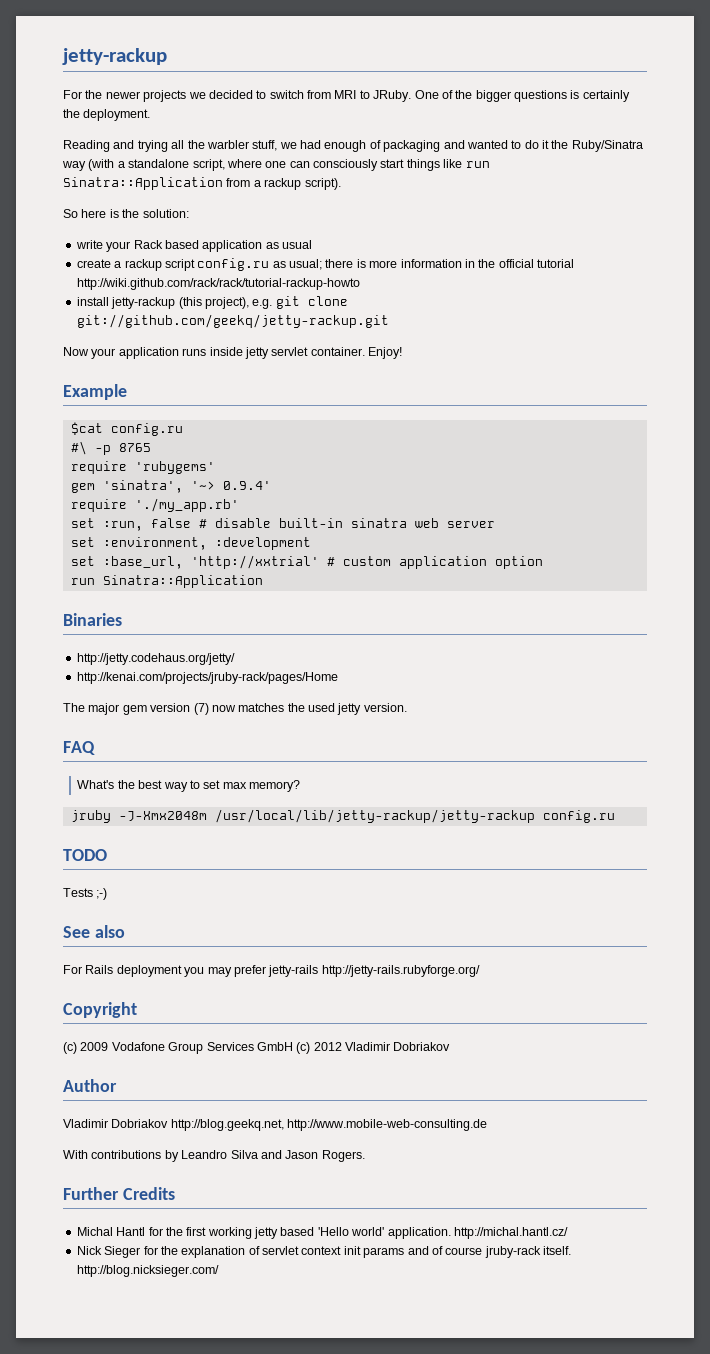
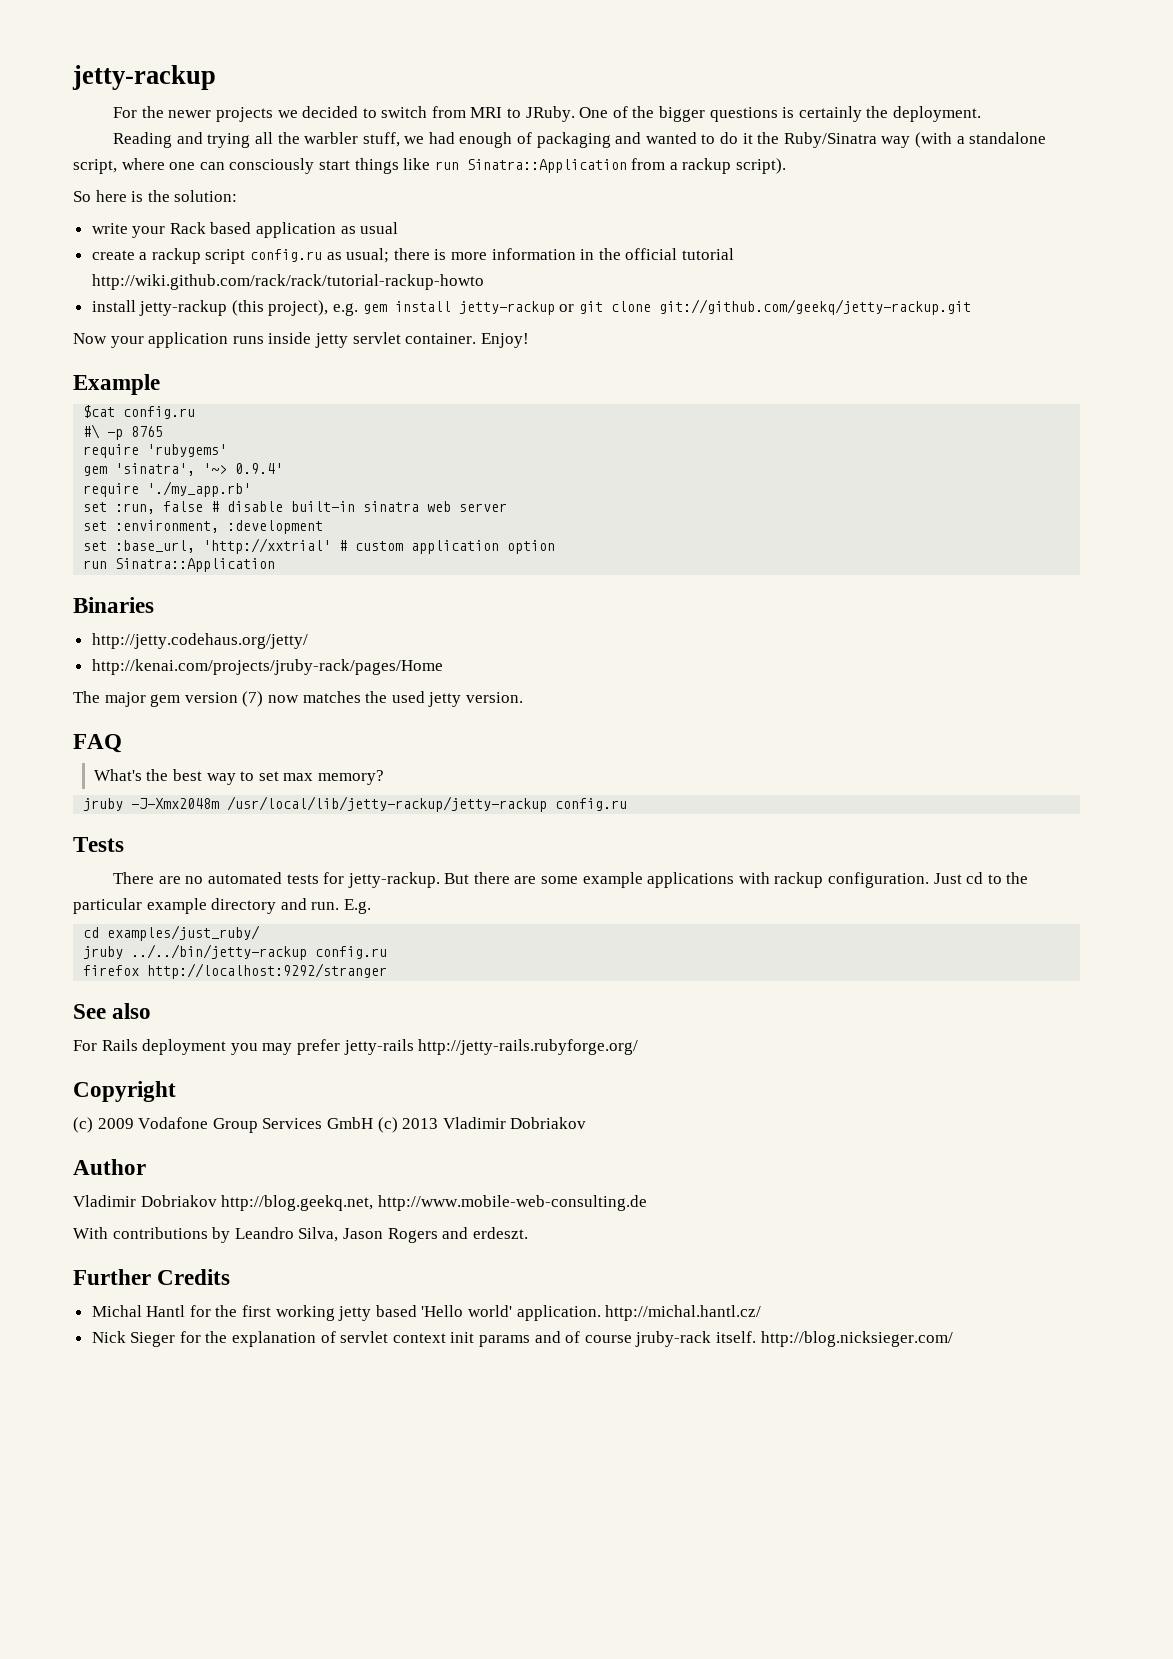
- install jetty-rackup (this project), e.g. git clone git://github.com/geekq/jetty-rackup.git
+ install jetty-rackup (this project), e.g. gem install jetty-rackup or git clone git://github.com/geekq/jetty-rackup.git
- TODO
- Tests ;-)
+ Tests
+ There are no automated tests for jetty-rackup. But there are some example applications with rackup configuration. Just cd to the particular example directory and run. E.g.
+ cd examples/just_ruby/
+ jruby ../../bin/jetty-rackup config.ru
+ firefox http://localhost:9292/stranger
- (c) 2009 Vodafone Group Services GmbH (c) 2012 Vladimir Dobriakov
+ (c) 2009 Vodafone Group Services GmbH (c) 2013 Vladimir Dobriakov
- With contributions by Leandro Silva and Jason Rogers.
+ With contributions by Leandro Silva, Jason Rogers and erdeszt.

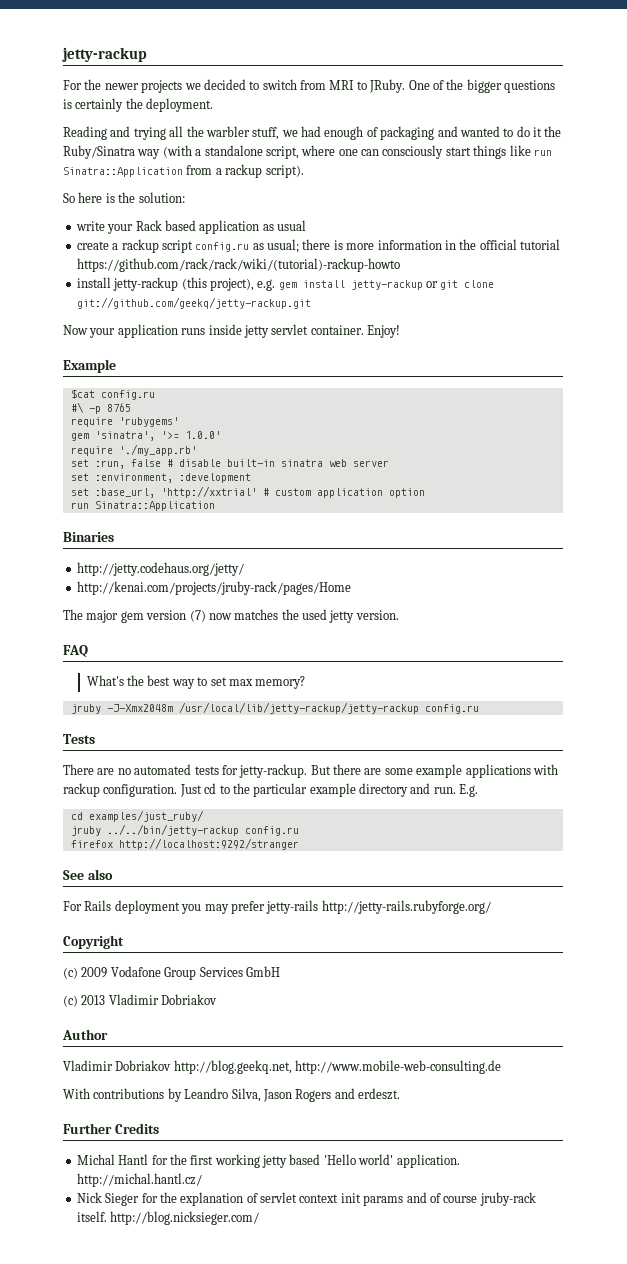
- create a rackup script config.ru as usual; there is more information in the official tutorial http://wiki.github.com/rack/rack/tutorial-rackup-howto
+ create a rackup script config.ru as usual; there is more information in the official tutorial https://github.com/rack/rack/wiki/(tutorial)-rackup-howto
- gem 'sinatra', '~> 0.9.4'
+ gem 'sinatra', '>= 1.0.0'
- (c) 2009 Vodafone Group Services GmbH (c) 2013 Vladimir Dobriakov
+ (c) 2009 Vodafone Group Services GmbH
+ (c) 2013 Vladimir Dobriakov

